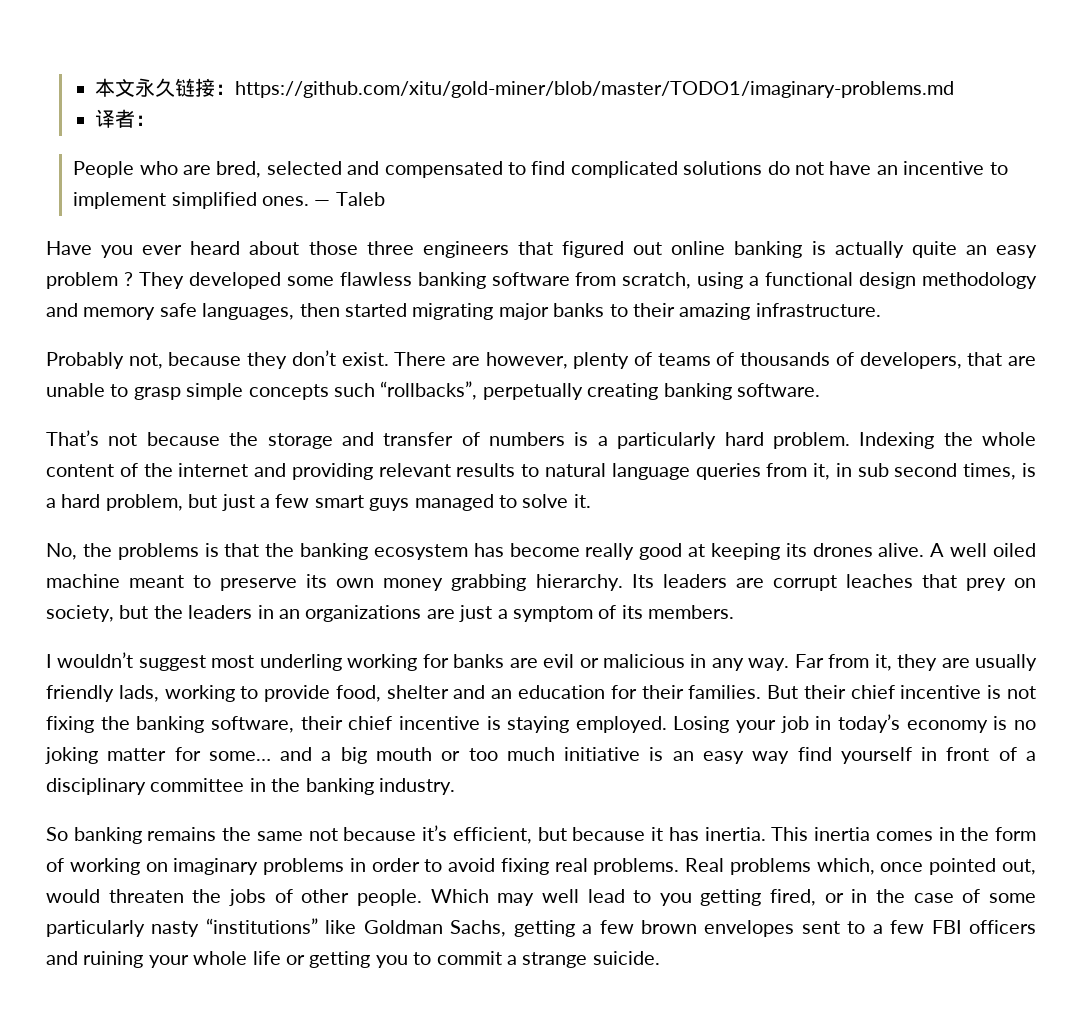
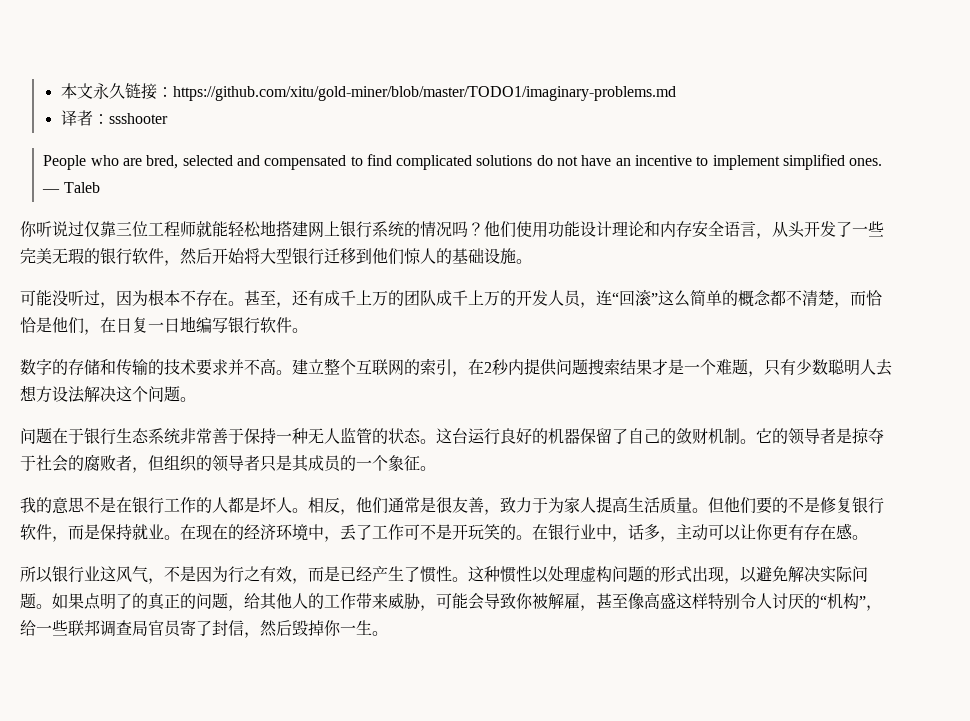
- 译者：
+ 译者：ssshooter
- Have you ever heard about those three engineers that figured out online banking is actually quite an easy problem ? They developed some flawless banking software from scratch, using a functional design methodology and memory safe languages, then started migrating major banks to their amazing infrastructure.
- Probably not, because they don’t exist. There are however, plenty of teams of thousands of developers, that are unable to grasp simple concepts such “rollbacks”, perpetually creating banking software.
- That’s not because the storage and transfer of numbers is a particularly hard problem. Indexing the whole content of the internet and providing relevant results to natural language queries from it, in sub second times, is a hard problem, but just a few smart guys managed to solve it.
- No, the problems is that the banking ecosystem has become really good at keeping its drones alive. A well oiled machine meant to preserve its own money grabbing hierarchy. Its leaders are corrupt leaches that prey on society, but the leaders in an organizations are just a symptom of its members.
- I wouldn’t suggest most underling working for banks are evil or malicious in any way. Far from it, they are usually friendly lads, working to provide food, shelter and an education for their families. But their chief incentive is not fixing the banking software, their chief incentive is staying employed. Losing your job in today’s economy is no joking matter for some… and a big mouth or too much initiative is an easy way find yourself in front of a disciplinary committee in the banking industry.
- So banking remains the same not because it’s efficient, but because it has inertia. This inertia comes in the form of working on imaginary problems in order to avoid fixing real problems. Real problems which, once pointed out, would threaten the jobs of other people. Which may well lead to you getting fired, or in the case of some particularly nasty “institutions” like Goldman Sachs, getting a few brown envelopes sent to a few FBI officers and ruining your whole life or getting you to commit a strange suicide.
+ 你听说过仅靠三位工程师就能轻松地搭建网上银行系统的情况吗？他们使用功能设计理论和内存安全语言，从头开发了一些完美无瑕的银行软件，然后开始将大型银行迁移到他们惊人的基础设施。
+ 可能没听过，因为根本不存在。甚至，还有成千上万的团队成千上万的开发人员，连“回滚”这么简单的概念都不清楚，而恰恰是他们，在日复一日地编写银行软件。
+ 数字的存储和传输的技术要求并不高。建立整个互联网的索引，在2秒内提供问题搜索结果才是一个难题，只有少数聪明人去想方设法解决这个问题。
+ 问题在于银行生态系统非常善于保持一种无人监管的状态。这台运行良好的机器保留了自己的敛财机制。它的领导者是掠夺于社会的腐败者，但组织的领导者只是其成员的一个象征。
+ 我的意思不是在银行工作的人都是坏人。相反，他们通常是很友善，致力于为家人提高生活质量。但他们要的不是修复银行软件，而是保持就业。在现在的经济环境中，丢了工作可不是开玩笑的。在银行业中，话多，主动可以让你更有存在感。
+ 所以银行业这风气，不是因为行之有效，而是已经产生了惯性。这种惯性以处理虚构问题的形式出现，以避免解决实际问题。如果点明了的真正的问题，给其他人的工作带来威胁，可能会导致你被解雇，甚至像高盛这样特别令人讨厌的“机构”，给一些联邦调查局官员寄了封信，然后毁掉你一生。

